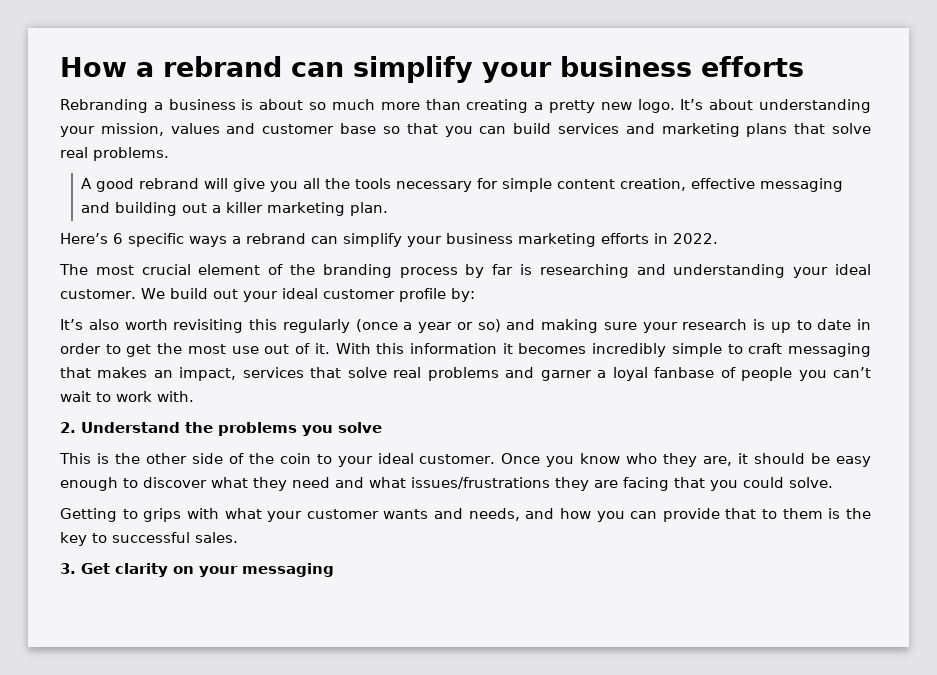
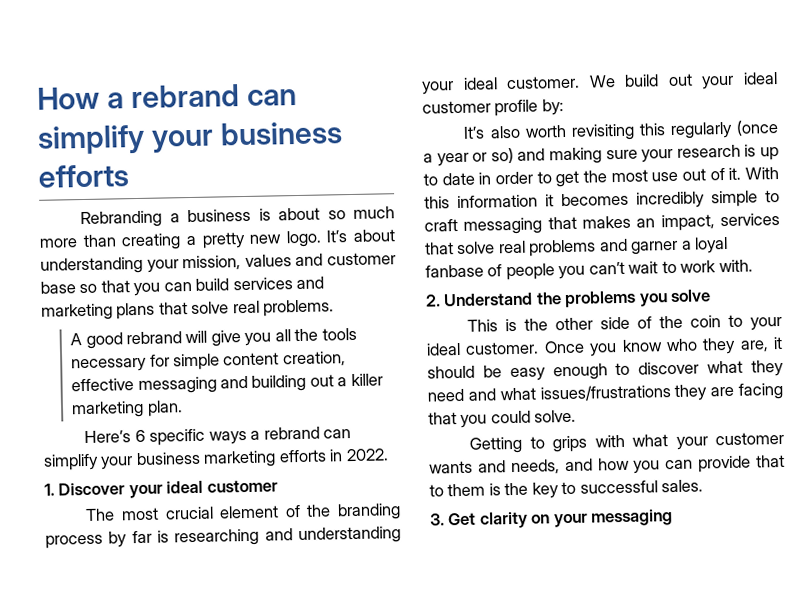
+ 1. Discover your ideal customer

